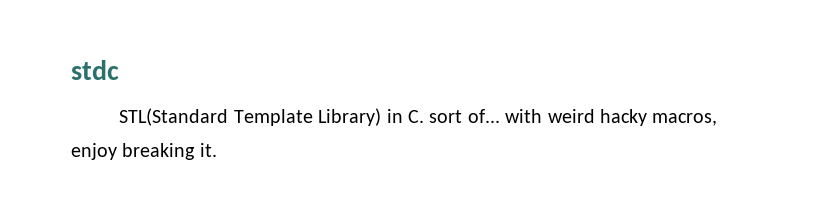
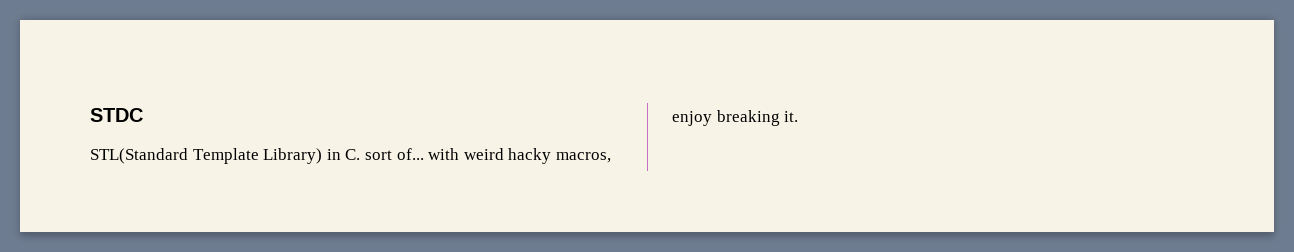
- stdc
+ STDC

